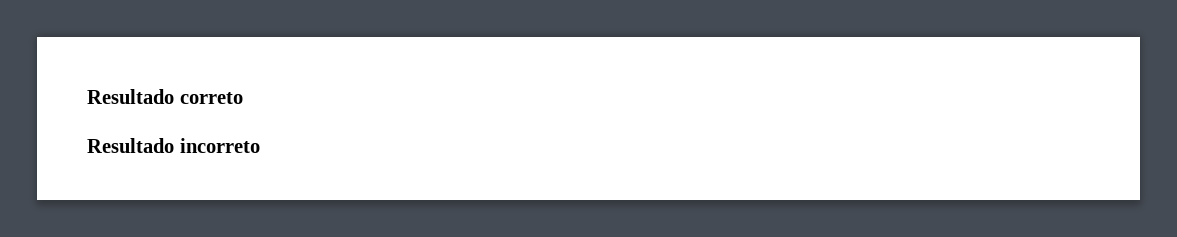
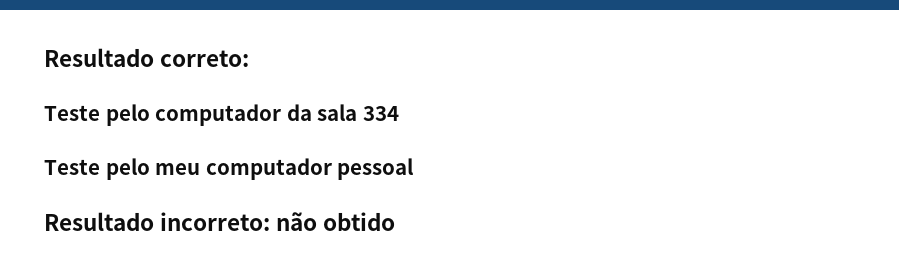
- Resultado correto
- Resultado incorreto
+ Resultado correto:
+ Teste pelo computador da sala 334
+ Teste pelo meu computador pessoal
+ Resultado incorreto: não obtido

